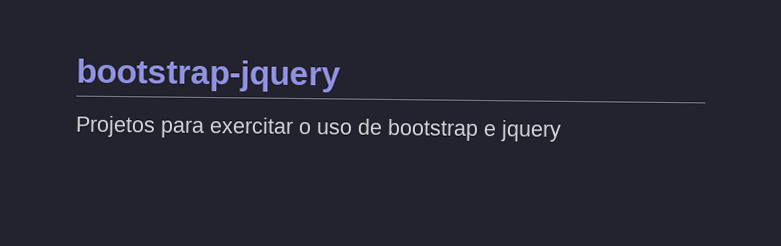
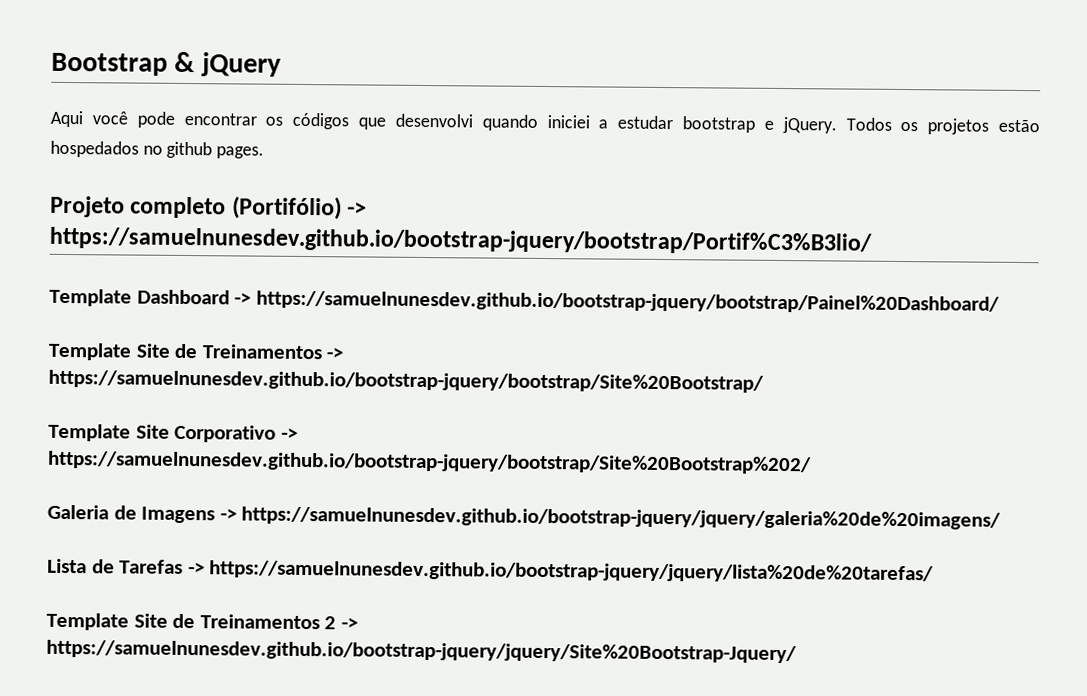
- bootstrap-jquery
- Projetos para exercitar o uso de bootstrap e jquery
+ Bootstrap & jQuery
+ Aqui você pode encontrar os códigos que desenvolvi quando iniciei a estudar bootstrap e jQuery. Todos os projetos estão hospedados no github pages.
+ Projeto completo (Portifólio) -> https://samuelnunesdev.github.io/bootstrap-jquery/bootstrap/Portif%C3%B3lio/
+ Template Dashboard -> https://samuelnunesdev.github.io/bootstrap-jquery/bootstrap/Painel%20Dashboard/
+ Template Site de Treinamentos -> https://samuelnunesdev.github.io/bootstrap-jquery/bootstrap/Site%20Bootstrap/
+ Template Site Corporativo -> https://samuelnunesdev.github.io/bootstrap-jquery/bootstrap/Site%20Bootstrap%202/
+ Galeria de Imagens -> https://samuelnunesdev.github.io/bootstrap-jquery/jquery/galeria%20de%20imagens/
+ Lista de Tarefas -> https://samuelnunesdev.github.io/bootstrap-jquery/jquery/lista%20de%20tarefas/
+ Template Site de Treinamentos 2 -> https://samuelnunesdev.github.io/bootstrap-jquery/jquery/Site%20Bootstrap-Jquery/

